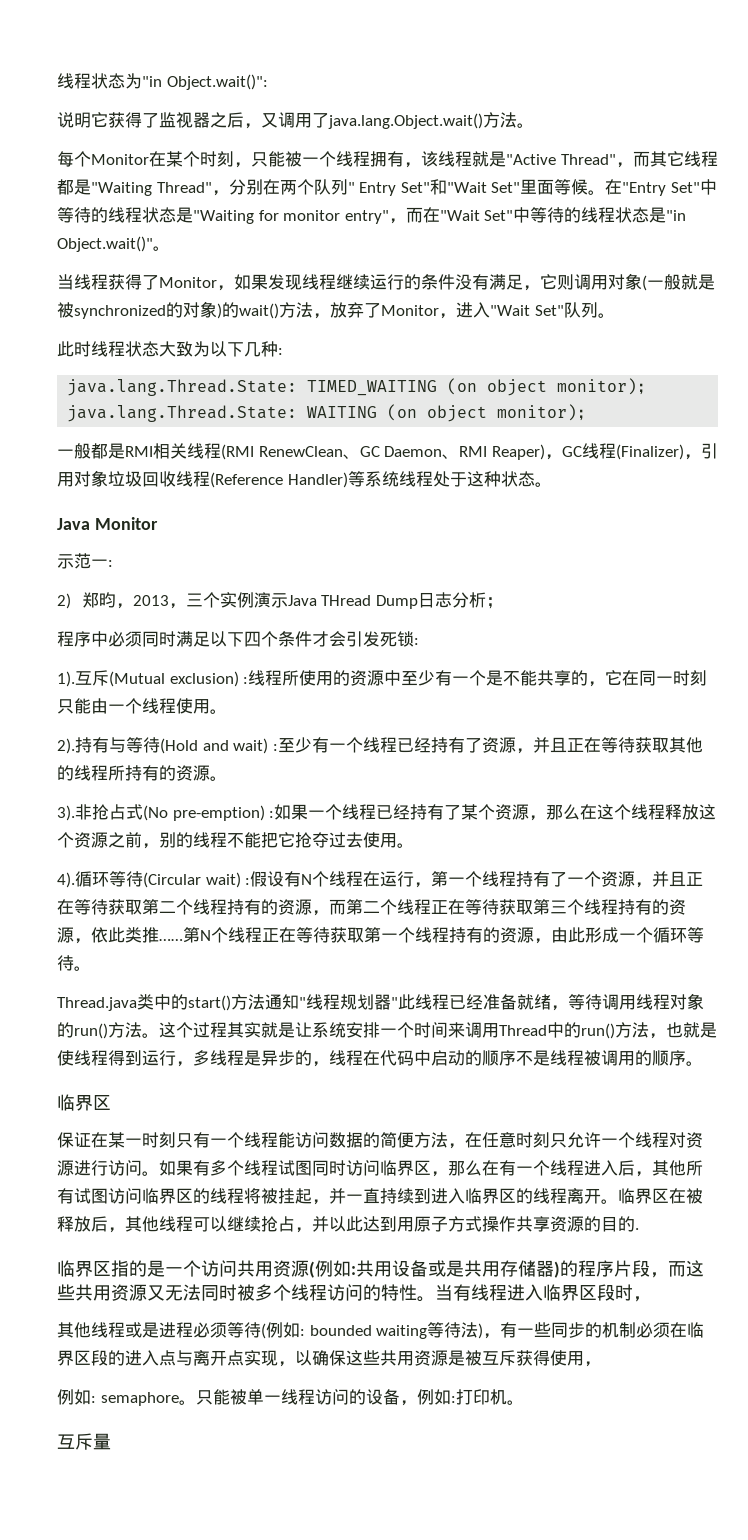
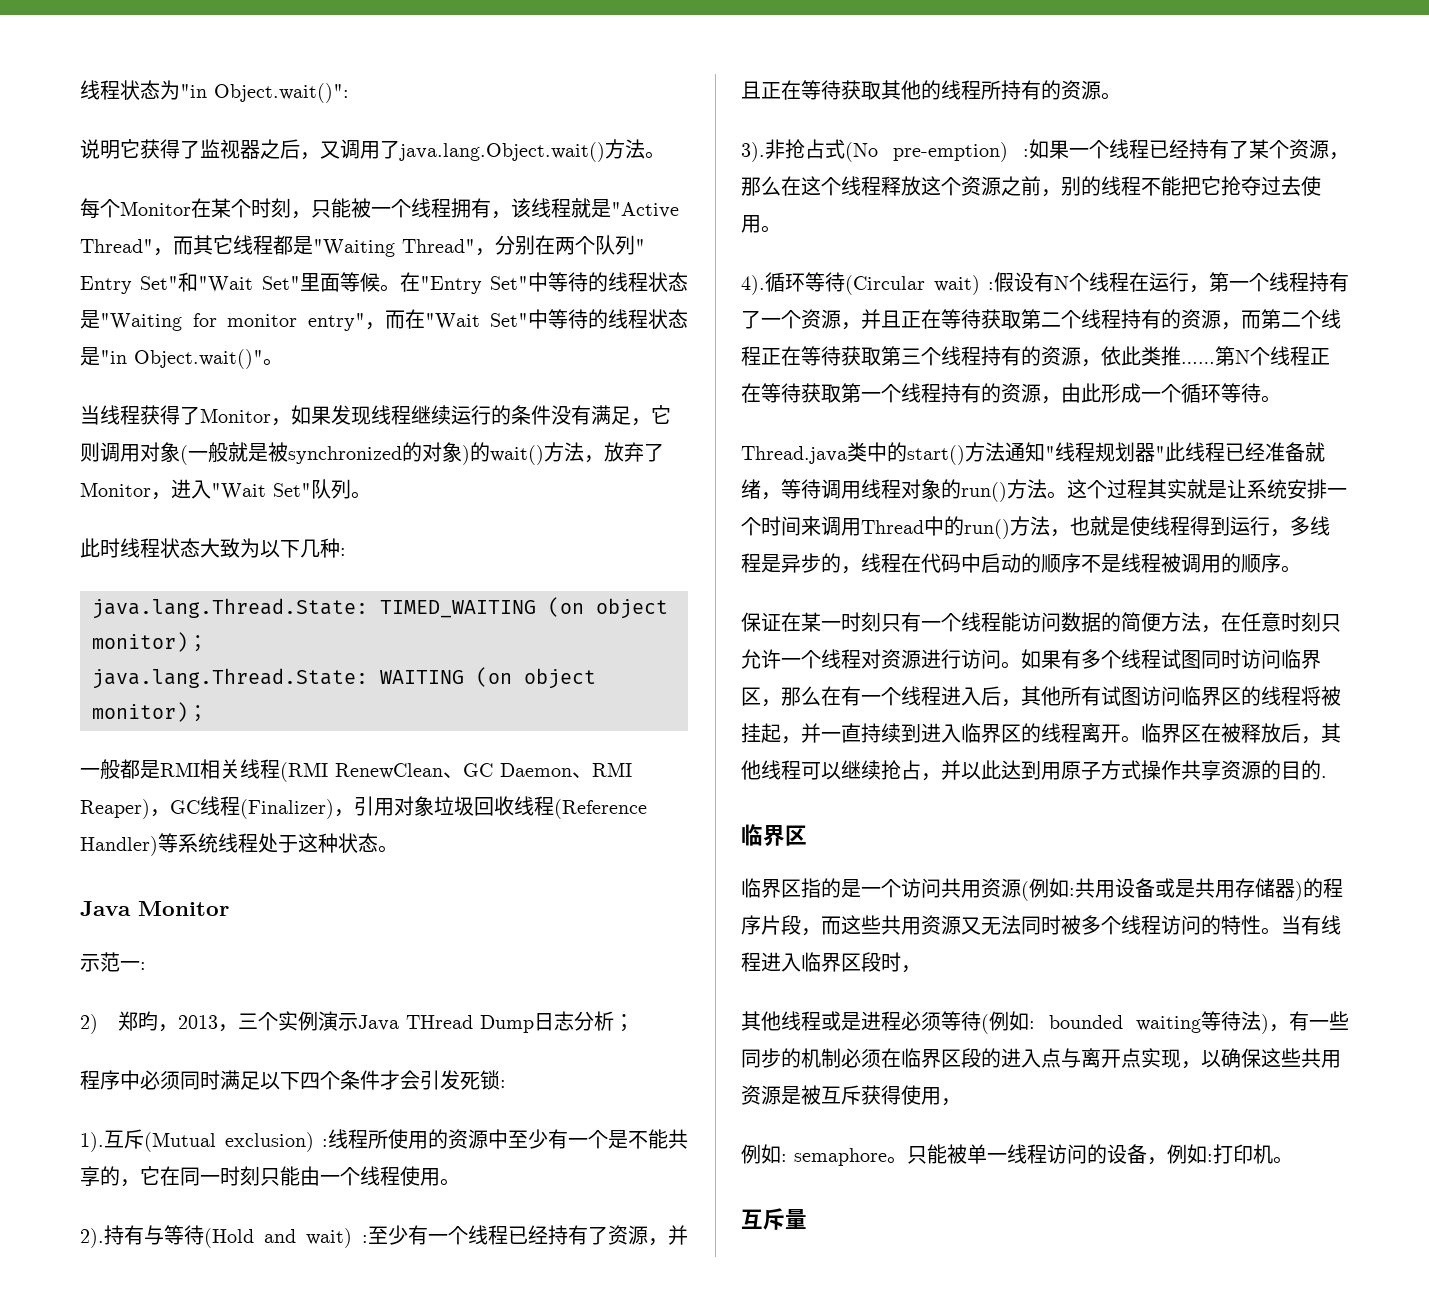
  这个过程其实就是让系统安排一个时间来调用Thread中的run()方法，也就是使线程得到运行，多线程是异步的，线程在代码中启动的顺序不是线程被调用的顺序。
- 临界区
  临界区在被释放后，其他线程可以继续抢占，并以此达到用原子方式操作共享资源的目的.
+ 临界区

